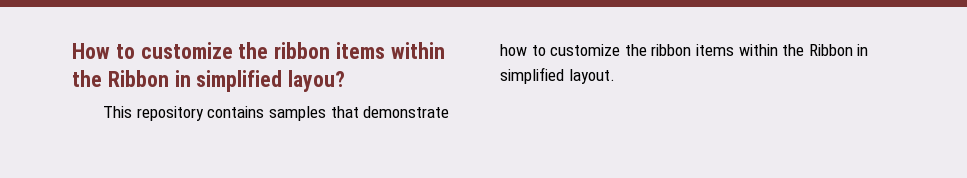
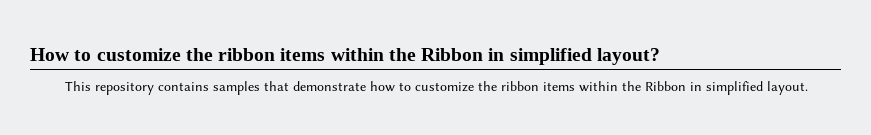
- How to customize the ribbon items within the Ribbon in simplified layou?
+ How to customize the ribbon items within the Ribbon in simplified layout?

